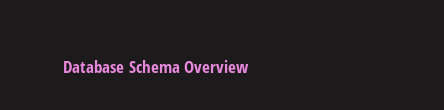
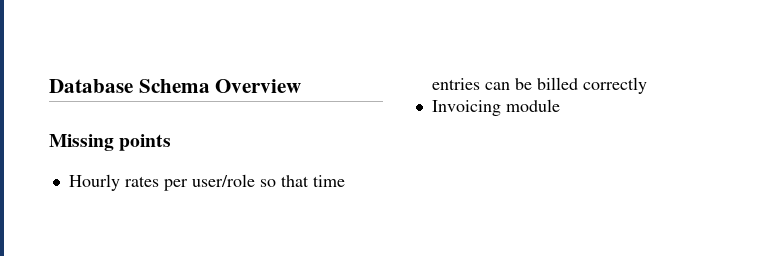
+ Missing points
+ Hourly rates per user/role so that time entries can be billed correctly
+ Invoicing module

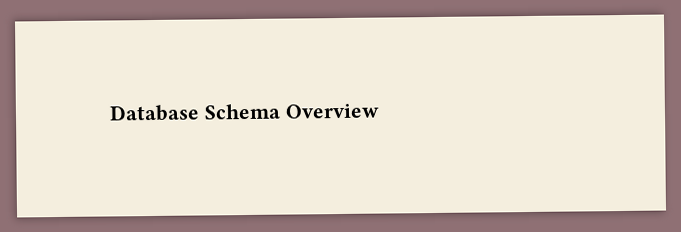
- Missing points
- Hourly rates per user/role so that time entries can be billed correctly
- Invoicing module

